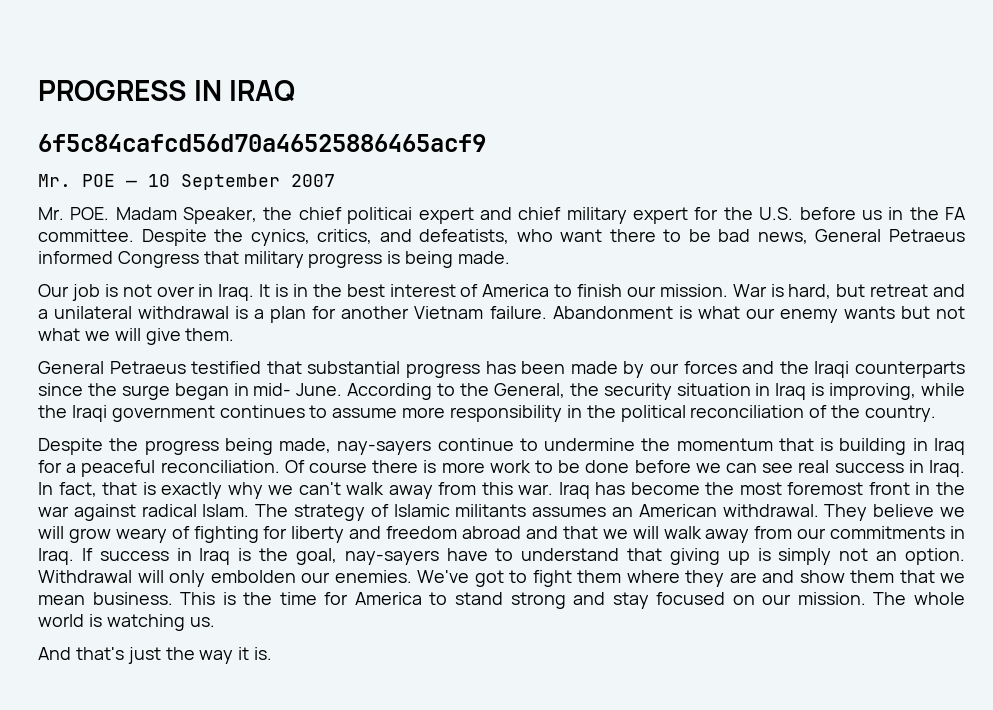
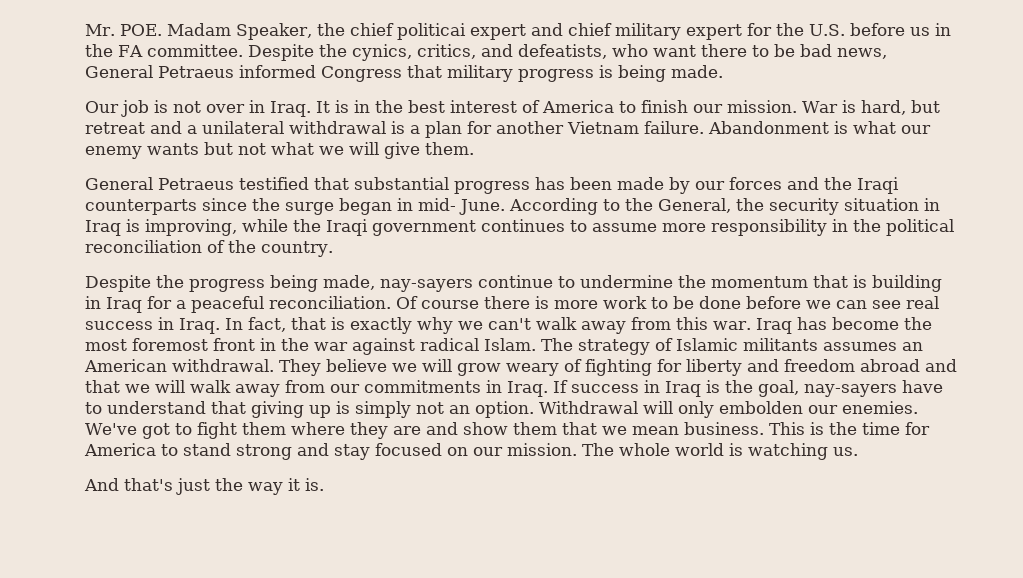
- PROGRESS IN IRAQ
- 6f5c84cafcd56d70a46525886465acf9
- Mr. POE — 10 September 2007

